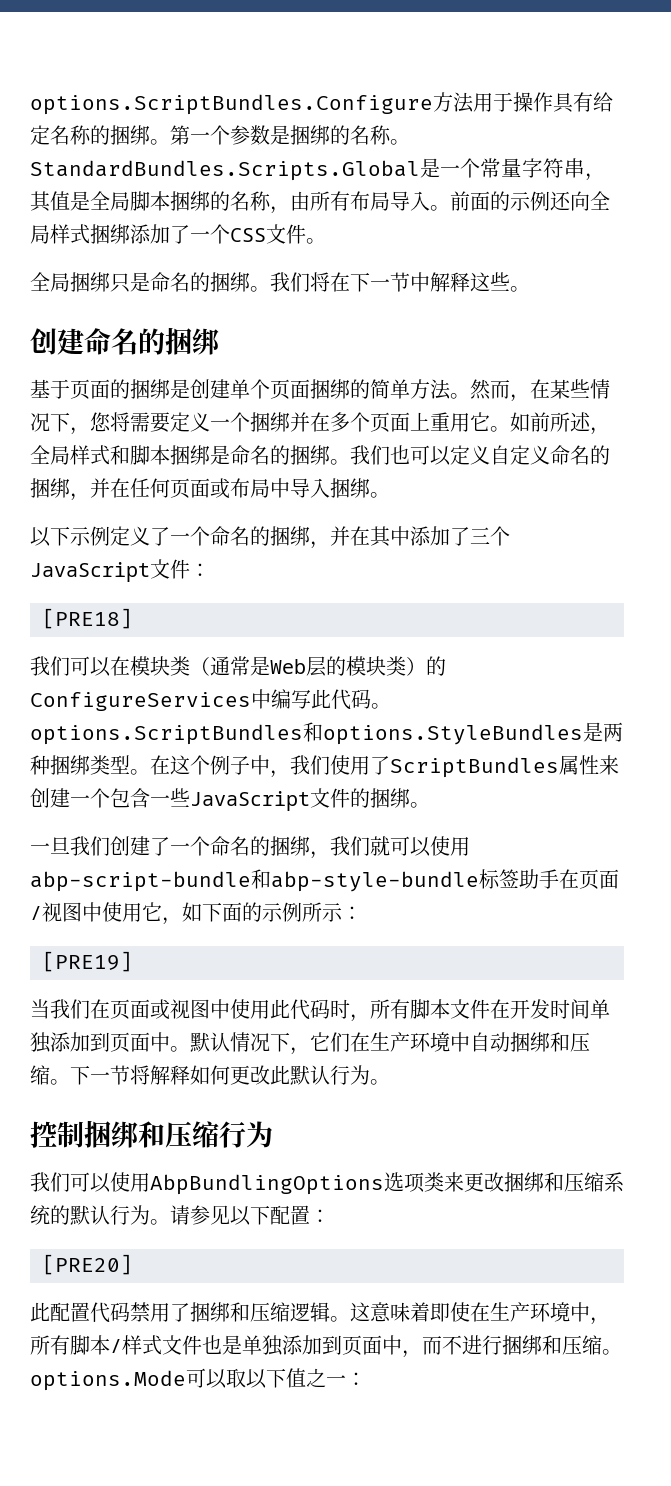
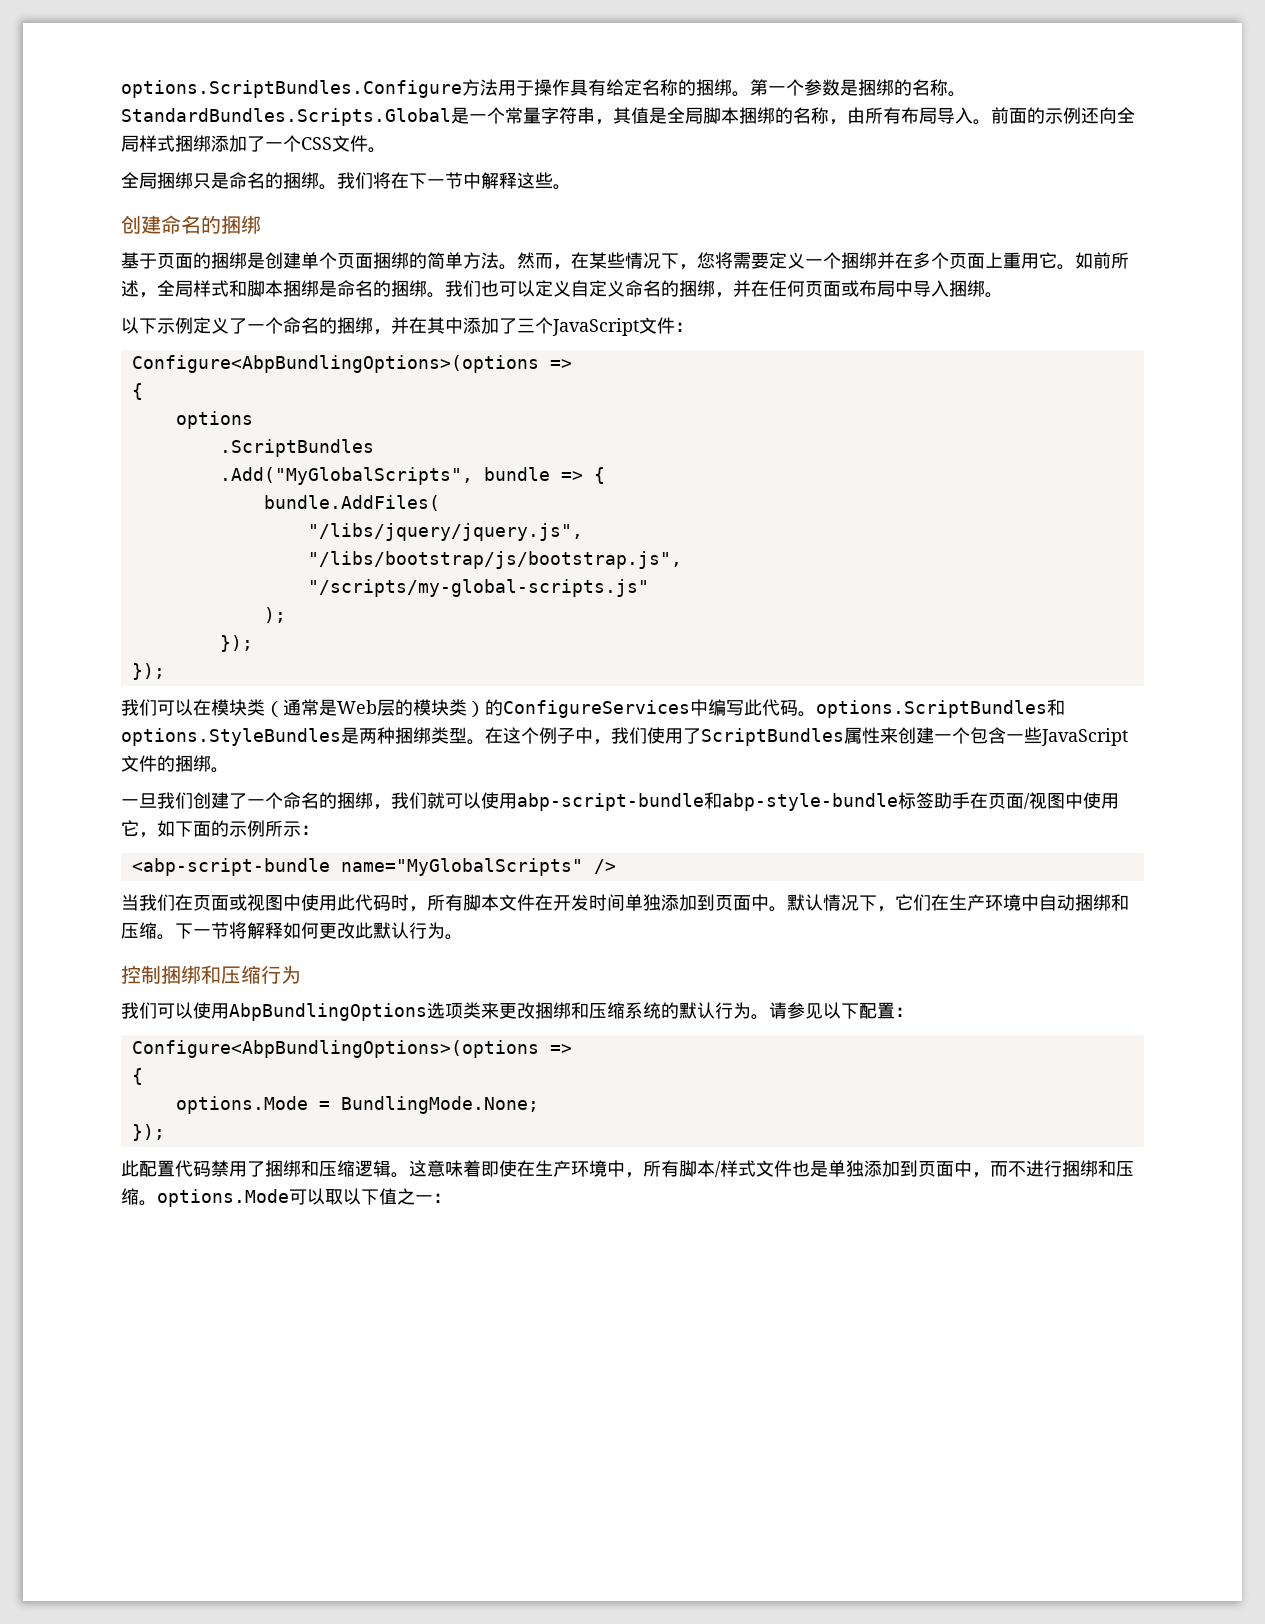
  以下示例定义了一个命名的捆绑，并在其中添加了三个JavaScript文件：
- [PRE18]
+ Configure<AbpBundlingOptions>(options =>
+ {
+ options
+ .ScriptBundles
+ .Add("MyGlobalScripts", bundle => {
+ bundle.AddFiles(
+ "/libs/jquery/jquery.js",
+ "/libs/bootstrap/js/bootstrap.js",
+ "/scripts/my-global-scripts.js"
+ );
+ });
+ });
- [PRE19]
+ <abp-script-bundle name="MyGlobalScripts" />
  请参见以下配置：
- [PRE20]
+ Configure<AbpBundlingOptions>(options =>
+ {
+ options.Mode = BundlingMode.None;
+ });

